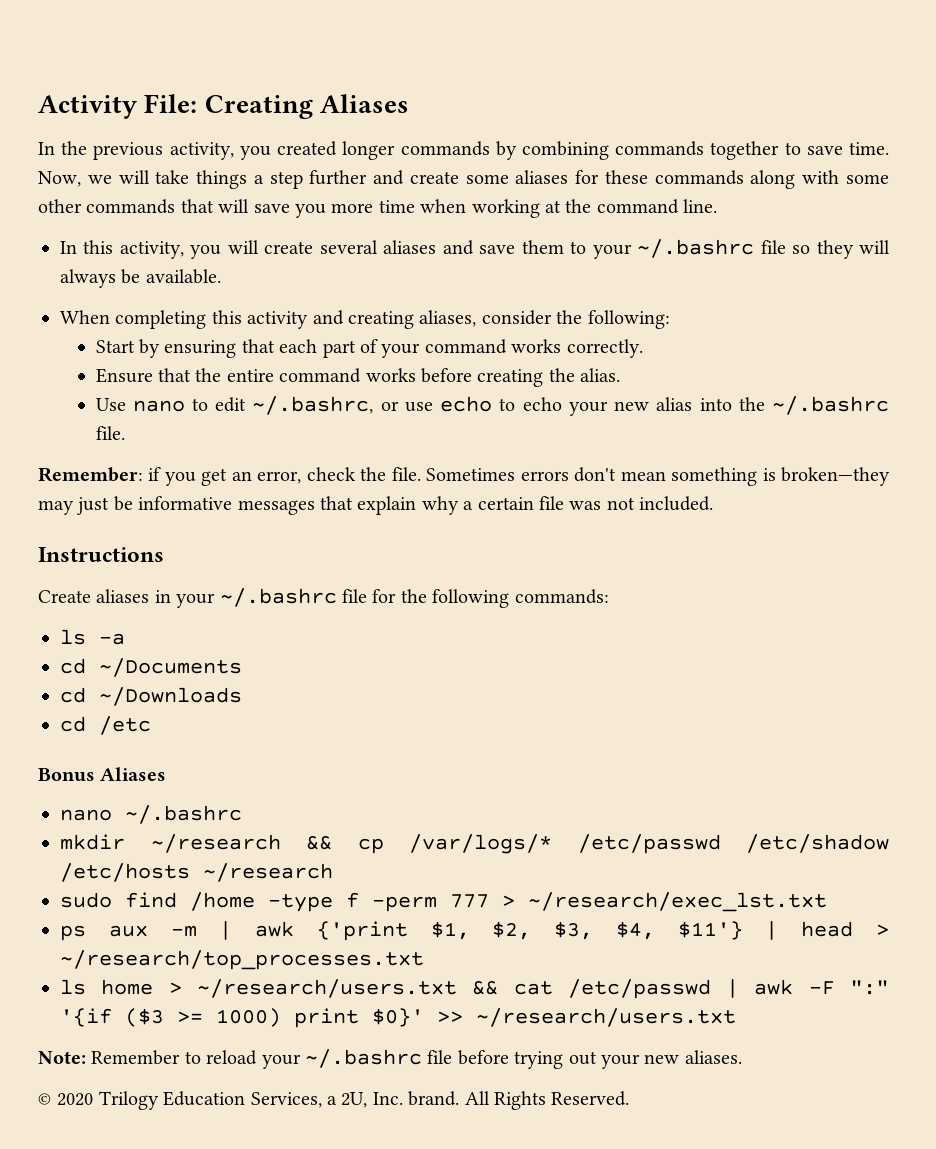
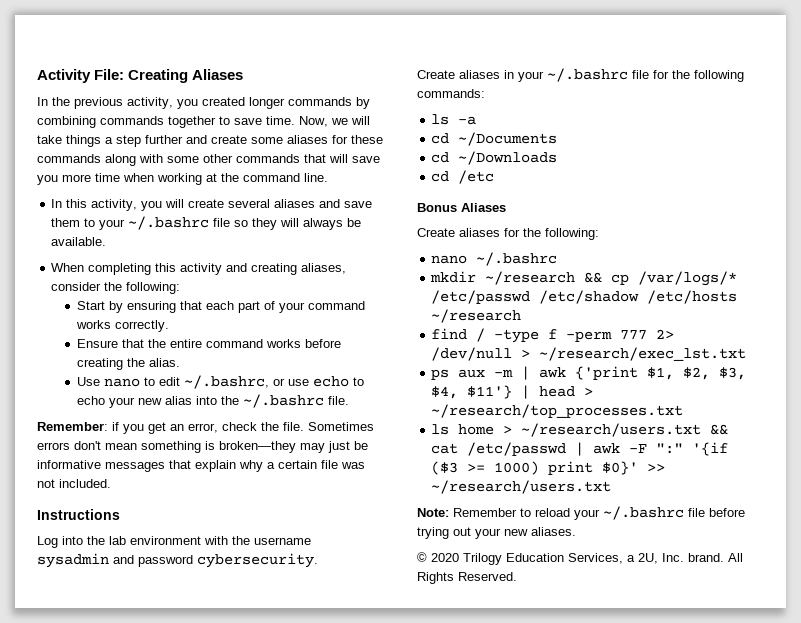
+ Log into the lab environment with the username sysadmin and password cybersecurity.
+ Create aliases for the following:
- sudo find /home -type f -perm 777 > ~/research/exec_lst.txt
+ find / -type f -perm 777 2> /dev/null > ~/research/exec_lst.txt

